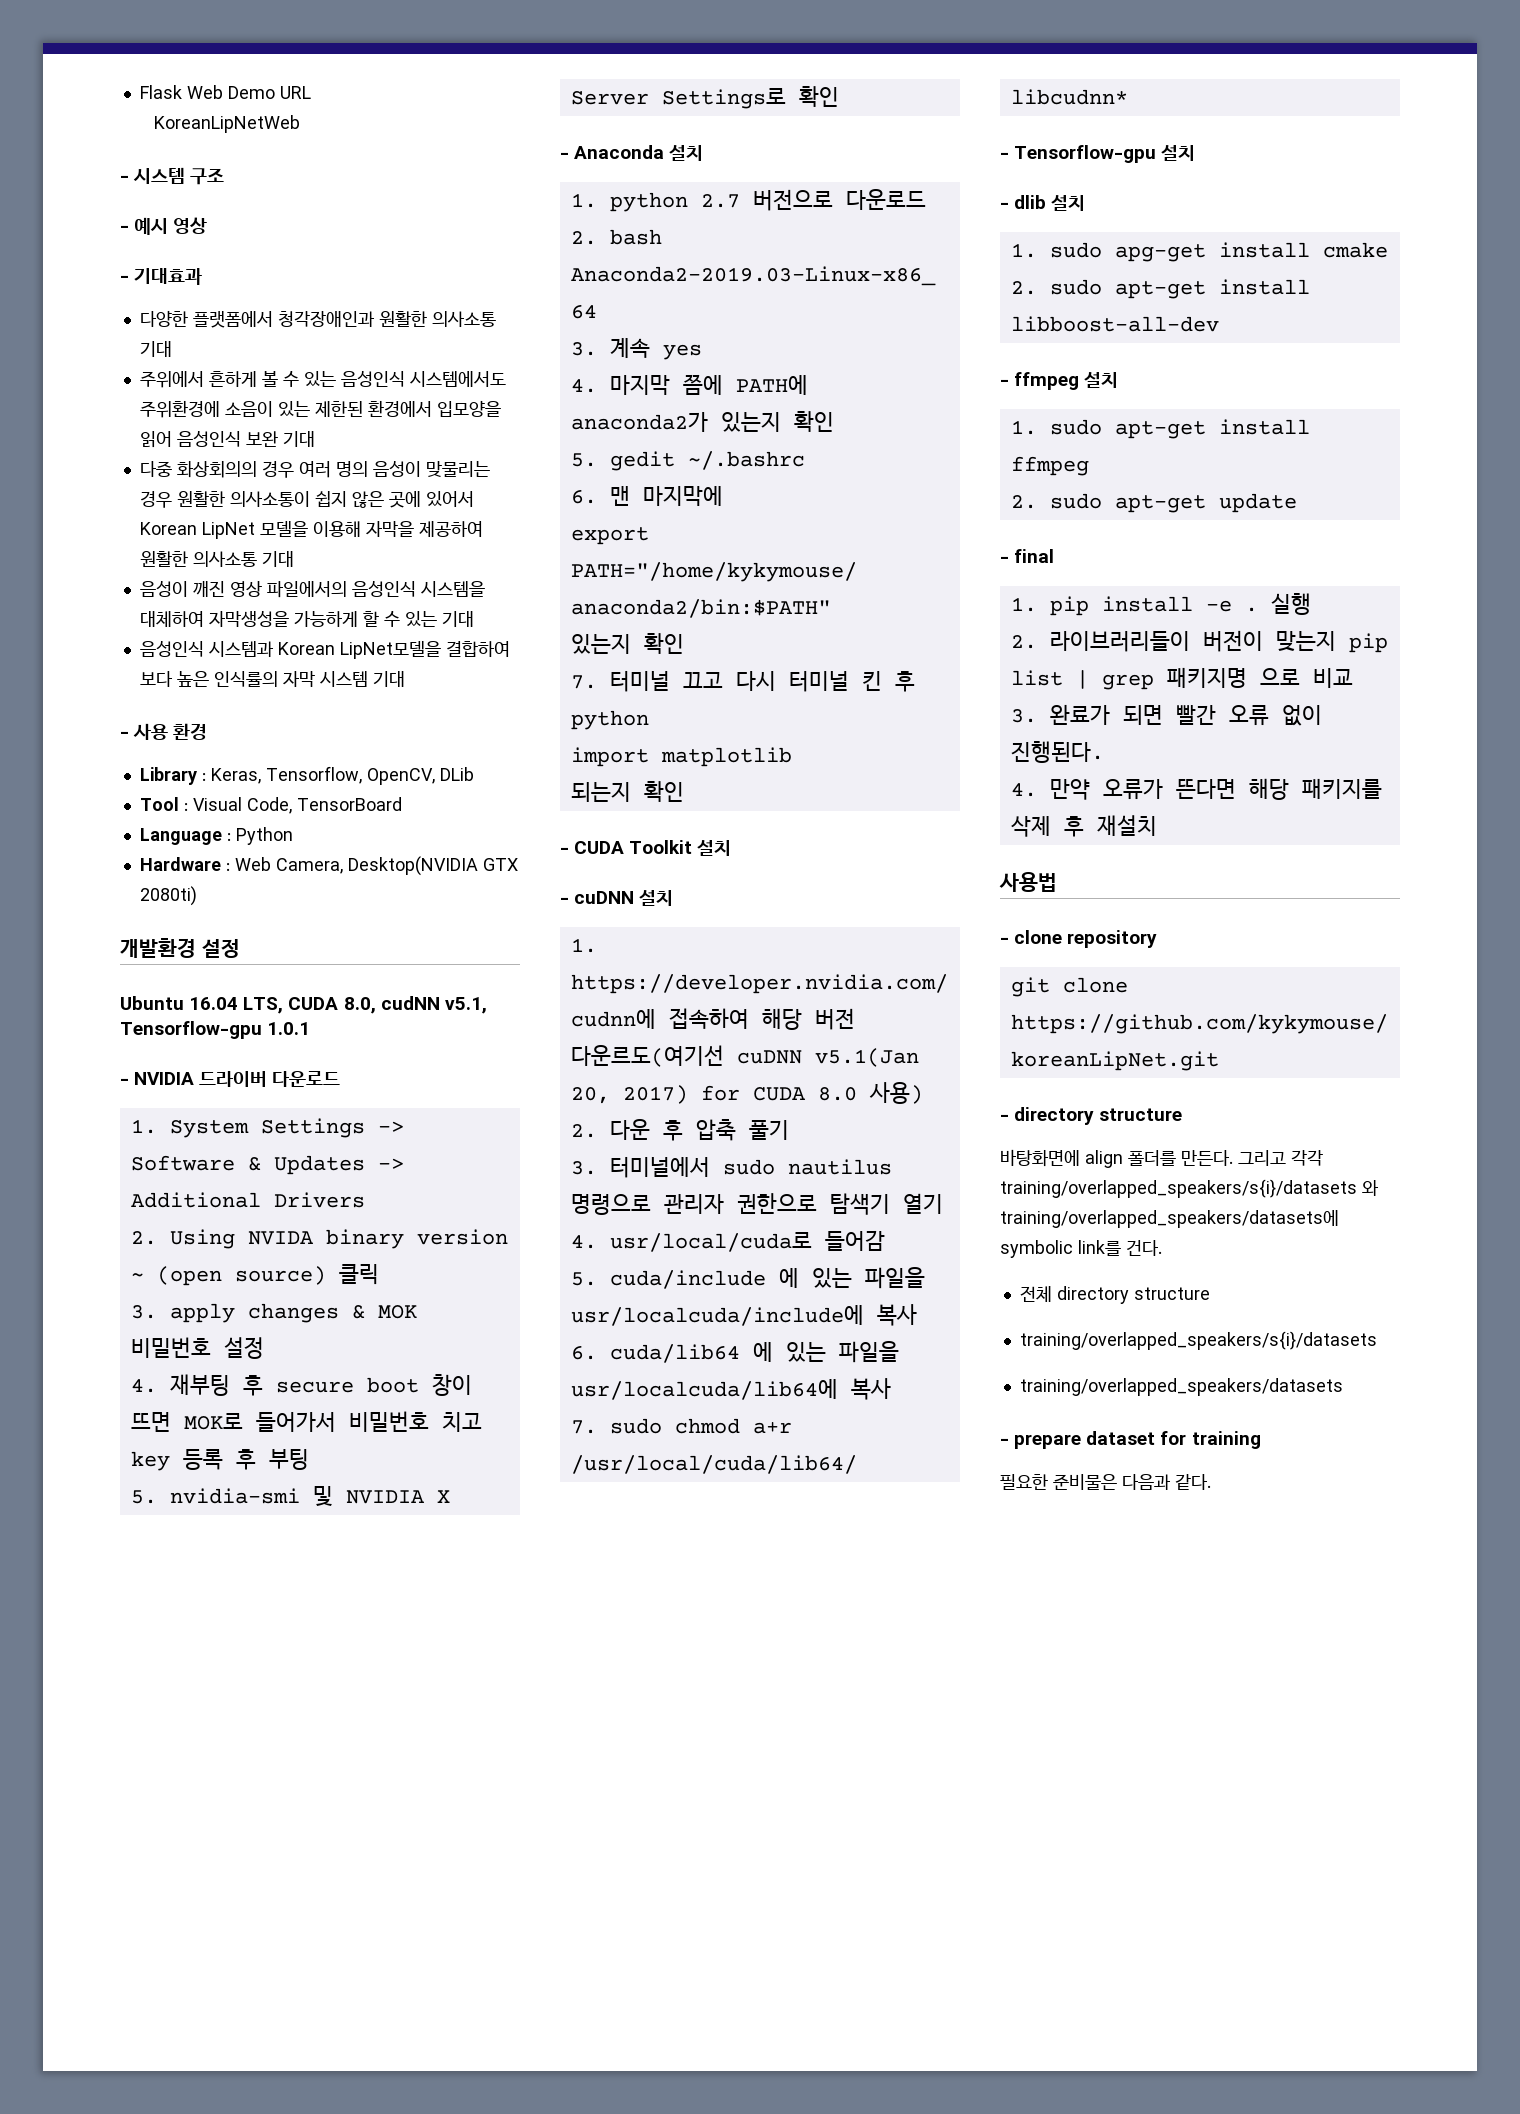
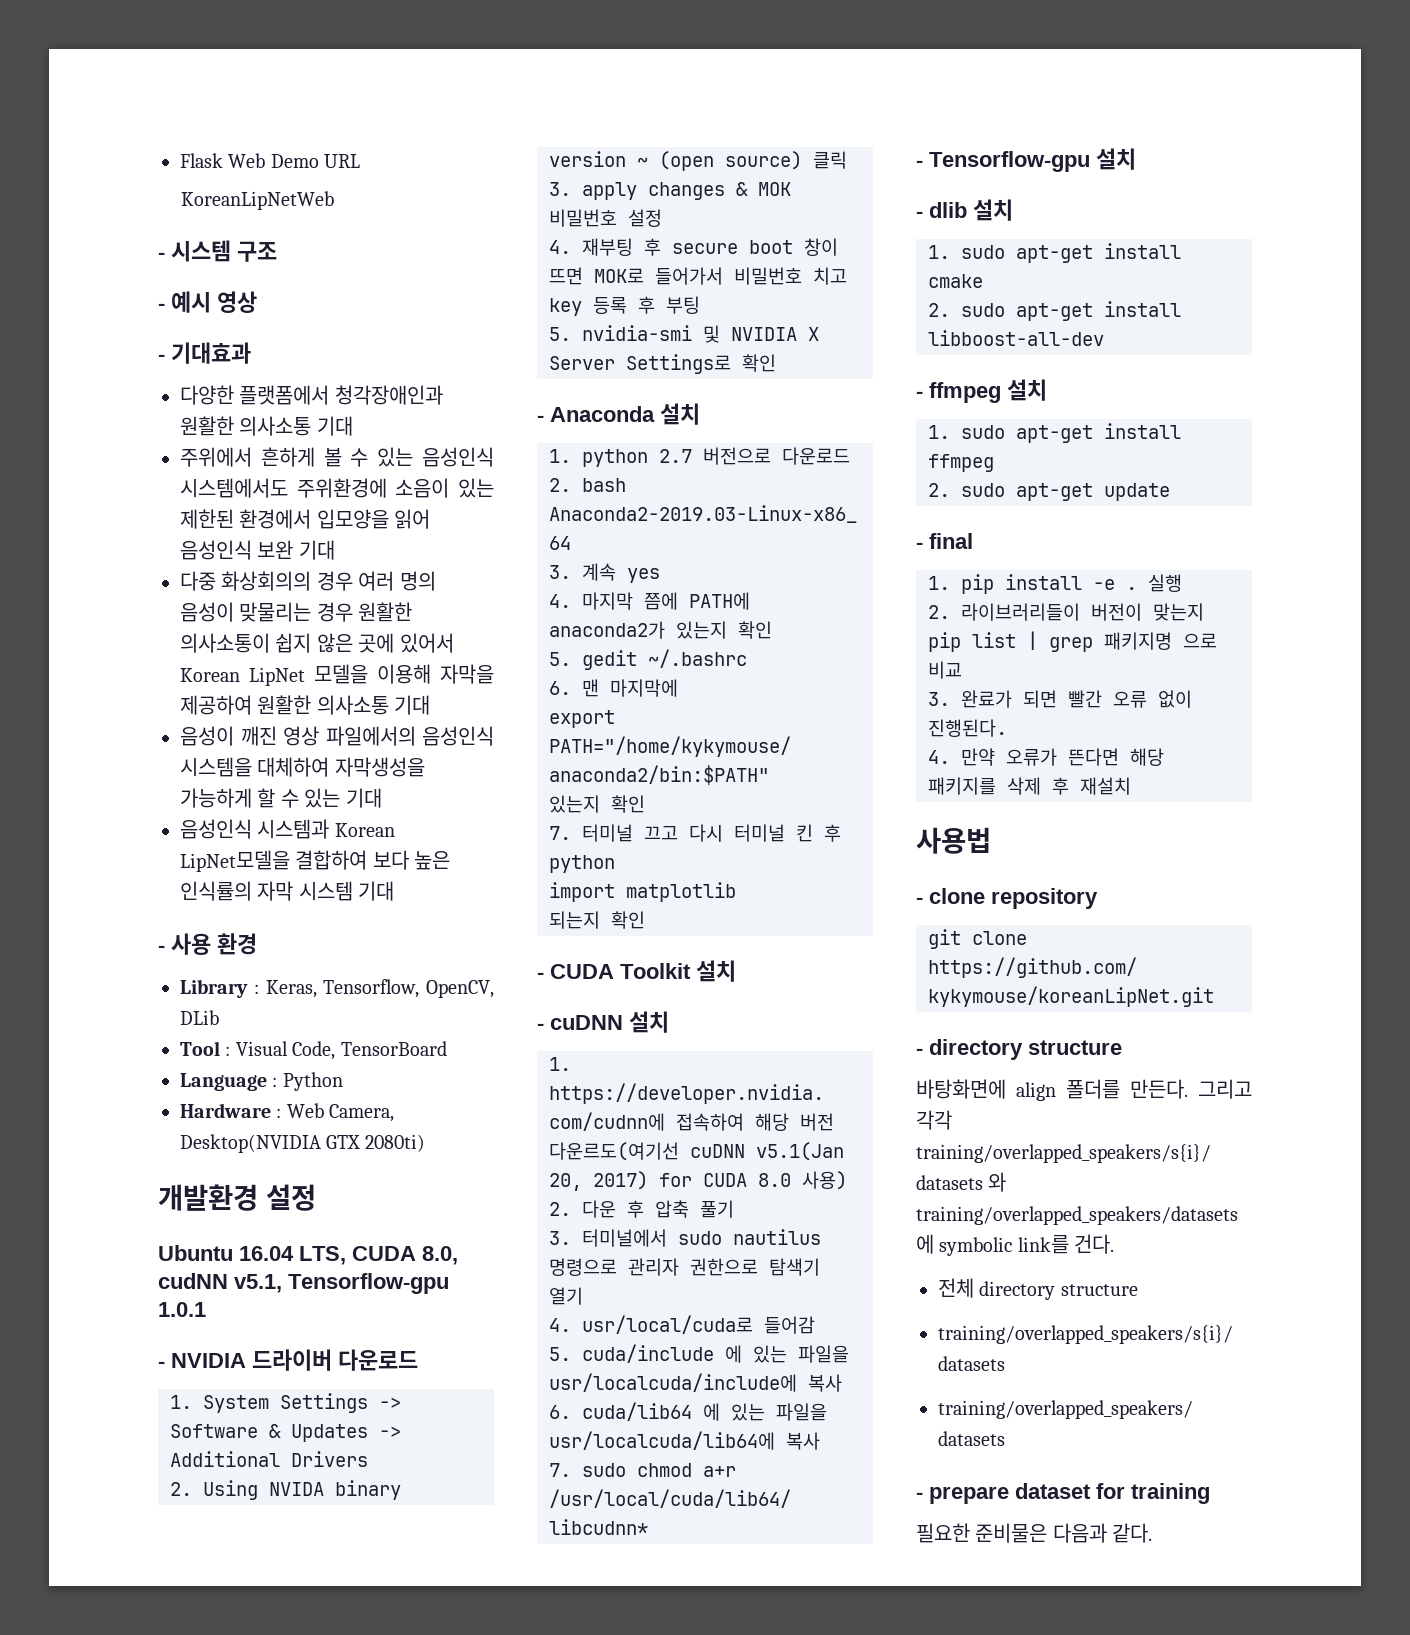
- 1. sudo apg-get install cmake
+ 1. sudo apt-get install cmake

